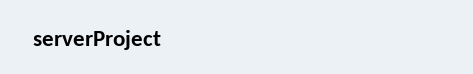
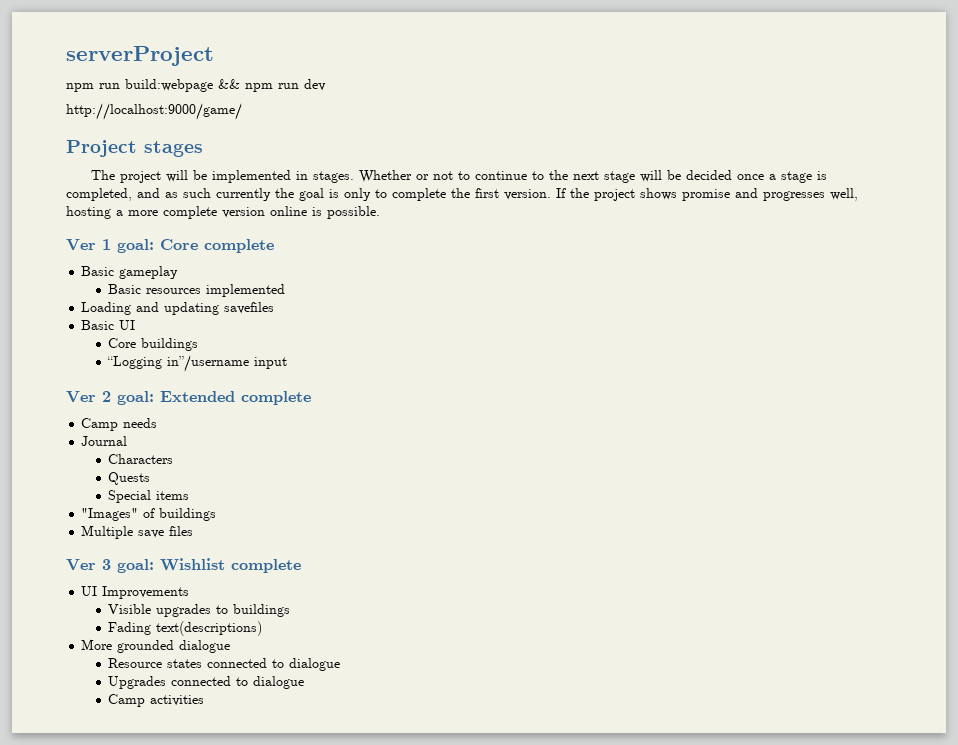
+ npm run build:webpage && npm run dev
+ http://localhost:9000/game/
+ Project stages
+ The project will be implemented in stages. Whether or not to continue to the next stage will be decided once a stage is completed, and as such currently the goal is only to complete the first version. If the project shows promise and progresses well, hosting a more complete version online is possible.
+ Ver 1 goal: Core complete
+ Basic gameplay
+ Basic resources implemented
+ Loading and updating savefiles
+ Basic UI
+ Core buildings
+ “Logging in”/username input
+ Ver 2 goal: Extended complete
+ Camp needs
+ Journal
+ Characters
+ Quests
+ Special items
+ "Images" of buildings
+ Multiple save files
+ Ver 3 goal: Wishlist complete
+ UI Improvements
+ Visible upgrades to buildings
+ Fading text(descriptions)
+ More grounded dialogue
+ Resource states connected to dialogue
+ Upgrades connected to dialogue
+ Camp activities

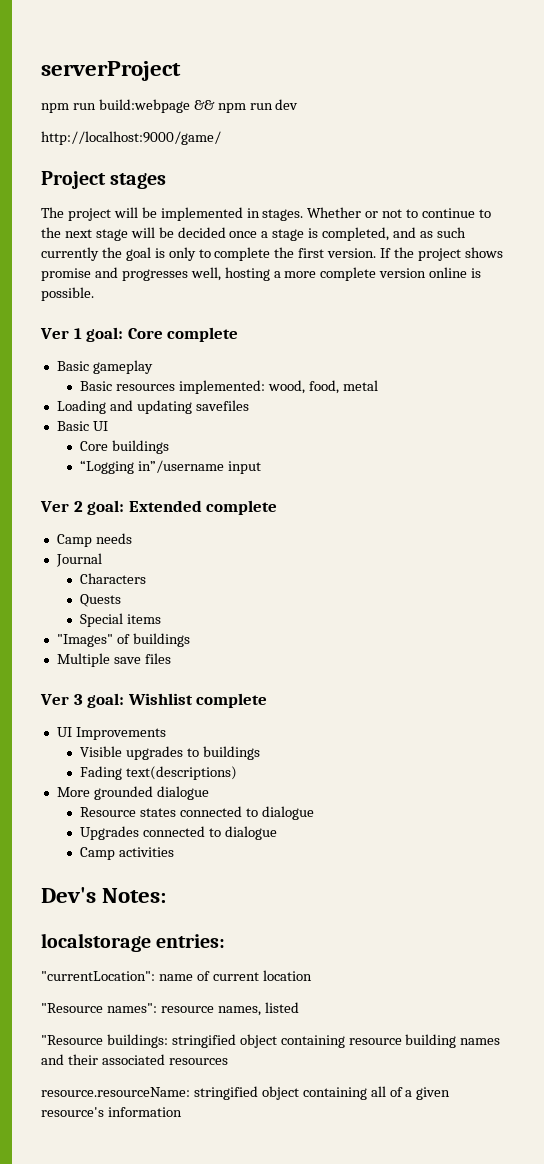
- Basic resources implemented
+ Basic resources implemented: wood, food, metal
+ Dev's Notes:
+ localstorage entries:
+ "currentLocation": name of current location
+ "Resource names": resource names, listed
+ "Resource buildings: stringified object containing resource building names and their associated resources
+ resource.resourceName: stringified object containing all of a given resource's information

